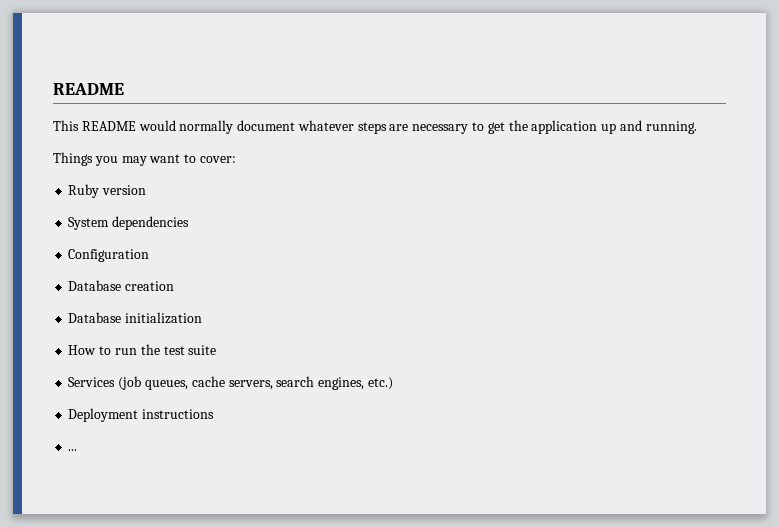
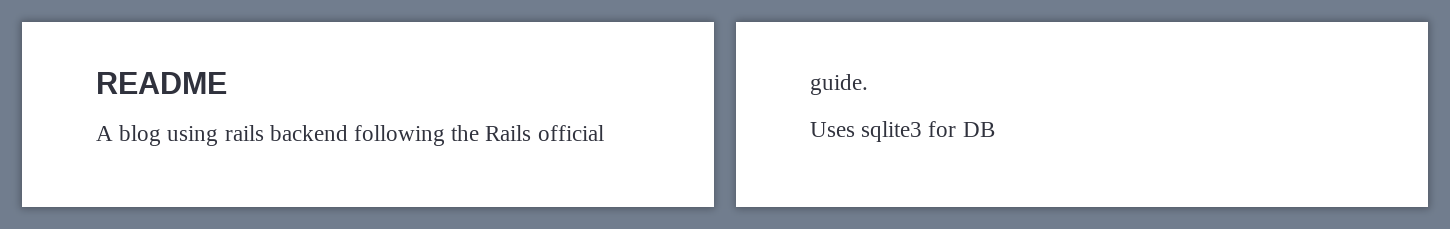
- This README would normally document whatever steps are necessary to get the application up and running.
- Things you may want to cover:
- Ruby version
- System dependencies
- Configuration
- Database creation
- Database initialization
- How to run the test suite
- Services (job queues, cache servers, search engines, etc.)
- Deployment instructions
- ...
+ A blog using rails backend following the Rails official guide.
+ Uses sqlite3 for DB

